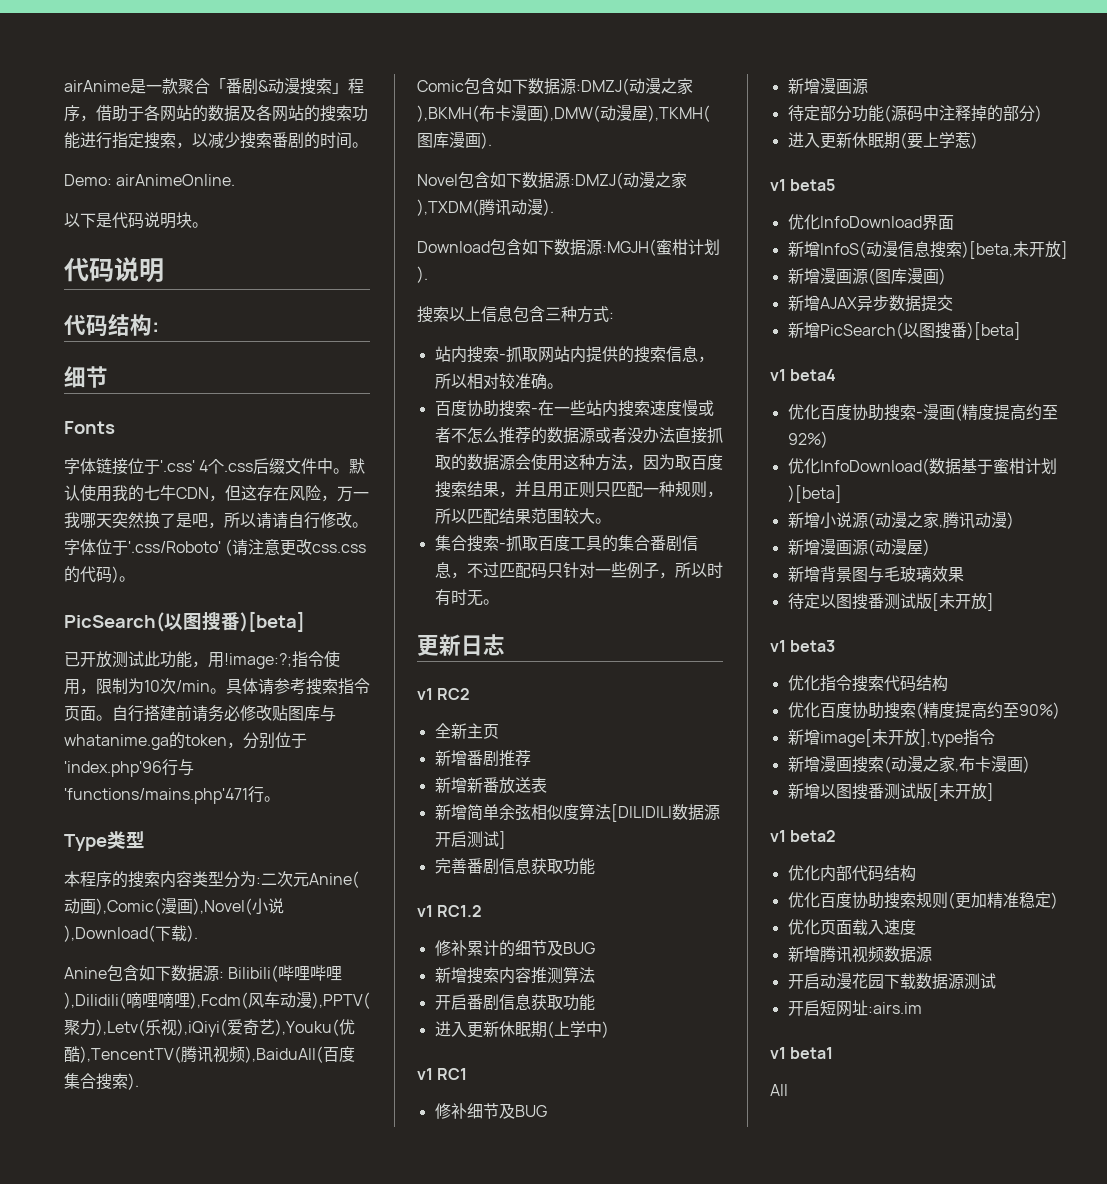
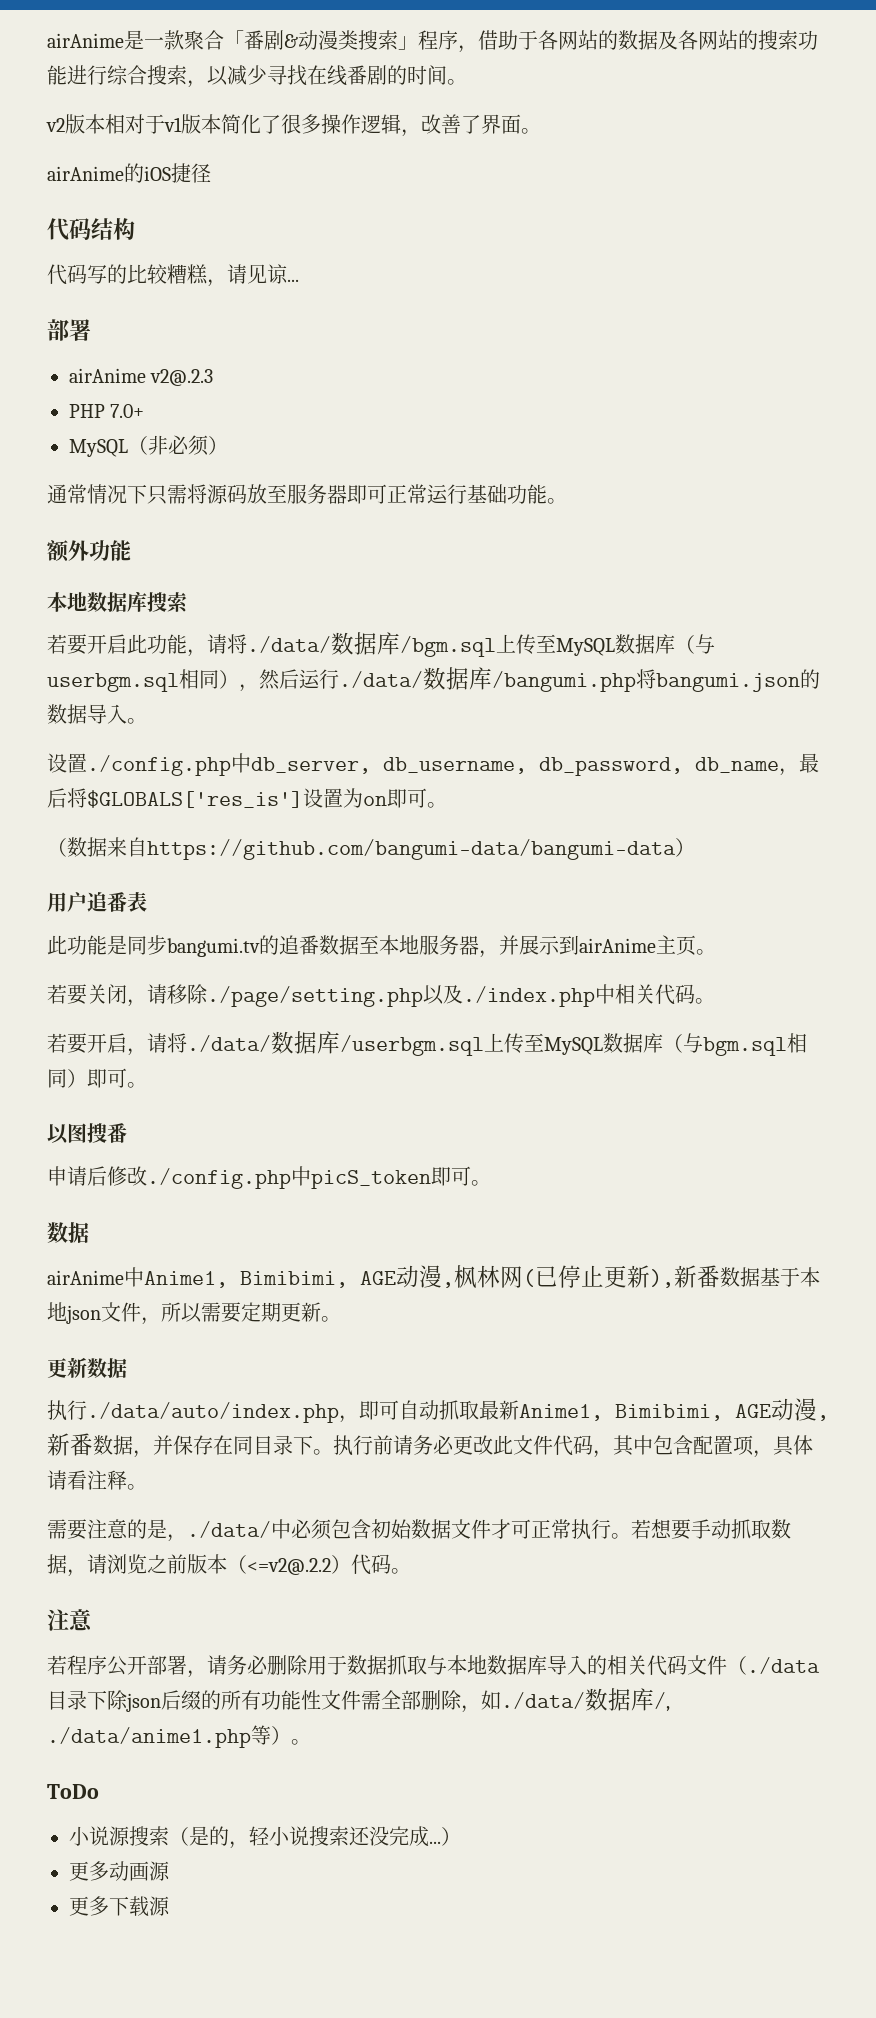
- airAnime是一款聚合「番剧&动漫搜索」程序，借助于各网站的数据及各网站的搜索功能进行指定搜索，以减少搜索番剧的时间。
+ airAnime是一款聚合「番剧&动漫类搜索」程序，借助于各网站的数据及各网站的搜索功能进行综合搜索，以减少寻找在线番剧的时间。
- Demo: airAnimeOnline.
- 以下是代码说明块。
- 代码说明
- 代码结构:
- 细节
- Fonts
- 字体链接位于'.css' 4个.css后缀文件中。默认使用我的七牛CDN，但这存在风险，万一我哪天突然换了是吧，所以请请自行修改。字体位于'.css/Roboto' (请注意更改css.css的代码)。
- PicSearch(以图搜番)[beta]
- 已开放测试此功能，用!image:?;指令使用，限制为10次/min。具体请参考搜索指令页面。自行搭建前请务必修改贴图库与whatanime.ga的token，分别位于'index.php'96行与'functions/mains.php'471行。
- Type类型
- 本程序的搜索内容类型分为:二次元Anine(动画),Comic(漫画),Novel(小说),Download(下载).
- Anine包含如下数据源: Bilibili(哔哩哔哩),Dilidili(嘀哩嘀哩),Fcdm(风车动漫),PPTV(聚力),Letv(乐视),iQiyi(爱奇艺),Youku(优酷),TencentTV(腾讯视频),BaiduAll(百度集合搜索).
- Comic包含如下数据源:DMZJ(动漫之家),BKMH(布卡漫画),DMW(动漫屋),TKMH(图库漫画).
- Novel包含如下数据源:DMZJ(动漫之家),TXDM(腾讯动漫).
- Download包含如下数据源:MGJH(蜜柑计划).
- 搜索以上信息包含三种方式:
- 站内搜索-抓取网站内提供的搜索信息，所以相对较准确。
- 百度协助搜索-在一些站内搜索速度慢或者不怎么推荐的数据源或者没办法直接抓取的数据源会使用这种方法，因为取百度搜索结果，并且用正则只匹配一种规则，所以匹配结果范围较大。
- 集合搜索-抓取百度工具的集合番剧信息，不过匹配码只针对一些例子，所以时有时无。
- 更新日志
- v1 RC2
- 全新主页
- 新增番剧推荐
- 新增新番放送表
- 新增简单余弦相似度算法[DILIDILI数据源开启测试]
- 完善番剧信息获取功能
- v1 RC1.2
- 修补累计的细节及BUG
- 新增搜索内容推测算法
- 开启番剧信息获取功能
- 进入更新休眠期(上学中)
- v1 RC1
- 修补细节及BUG
- 新增漫画源
- 待定部分功能(源码中注释掉的部分)
- 进入更新休眠期(要上学惹)
- v1 beta5
- 优化InfoDownload界面
- 新增InfoS(动漫信息搜索)[beta,未开放]
- 新增漫画源(图库漫画)
- 新增AJAX异步数据提交
- 新增PicSearch(以图搜番)[beta]
- v1 beta4
- 优化百度协助搜索-漫画(精度提高约至92%)
- 优化InfoDownload(数据基于蜜柑计划)[beta]
- 新增小说源(动漫之家,腾讯动漫)
- 新增漫画源(动漫屋)
- 新增背景图与毛玻璃效果
- 待定以图搜番测试版[未开放]
- v1 beta3
- 优化指令搜索代码结构
- 优化百度协助搜索(精度提高约至90%)
- 新增image[未开放],type指令
- 新增漫画搜索(动漫之家,布卡漫画)
- 新增以图搜番测试版[未开放]
- v1 beta2
- 优化内部代码结构
- 优化百度协助搜索规则(更加精准稳定)
- 优化页面载入速度
- 新增腾讯视频数据源
- 开启动漫花园下载数据源测试
- 开启短网址:airs.im
- v1 beta1
- All
+ v2版本相对于v1版本简化了很多操作逻辑，改善了界面。
+ airAnime的iOS捷径
+ 代码结构
+ 代码写的比较糟糕，请见谅...
+ 部署
+ airAnime v2@.2.3
+ PHP 7.0+
+ MySQL（非必须）
+ 通常情况下只需将源码放至服务器即可正常运行基础功能。
+ 额外功能
+ 本地数据库搜索
+ 若要开启此功能，请将./data/数据库/bgm.sql上传至MySQL数据库（与userbgm.sql相同），然后运行./data/数据库/bangumi.php将bangumi.json的数据导入。
+ 设置./config.php中db_server, db_username, db_password, db_name，最后将$GLOBALS['res_is']设置为on即可。
+ （数据来自https://github.com/bangumi-data/bangumi-data）
+ 用户追番表
+ 此功能是同步bangumi.tv的追番数据至本地服务器，并展示到airAnime主页。
+ 若要关闭，请移除./page/setting.php以及./index.php中相关代码。
+ 若要开启，请将./data/数据库/userbgm.sql上传至MySQL数据库（与bgm.sql相同）即可。
+ 以图搜番
+ 申请后修改./config.php中picS_token即可。
+ 数据
+ airAnime中Anime1, Bimibimi, AGE动漫,枫林网(已停止更新),新番数据基于本地json文件，所以需要定期更新。
+ 更新数据
+ 执行./data/auto/index.php，即可自动抓取最新Anime1, Bimibimi, AGE动漫,新番数据，并保存在同目录下。执行前请务必更改此文件代码，其中包含配置项，具体请看注释。
+ 需要注意的是，./data/中必须包含初始数据文件才可正常执行。若想要手动抓取数据，请浏览之前版本（<=v2@.2.2）代码。
+ 注意
+ 若程序公开部署，请务必删除用于数据抓取与本地数据库导入的相关代码文件（./data目录下除json后缀的所有功能性文件需全部删除，如./data/数据库/, ./data/anime1.php等）。
+ ToDo
+ 小说源搜索（是的，轻小说搜索还没完成...）
+ 更多动画源
+ 更多下载源

